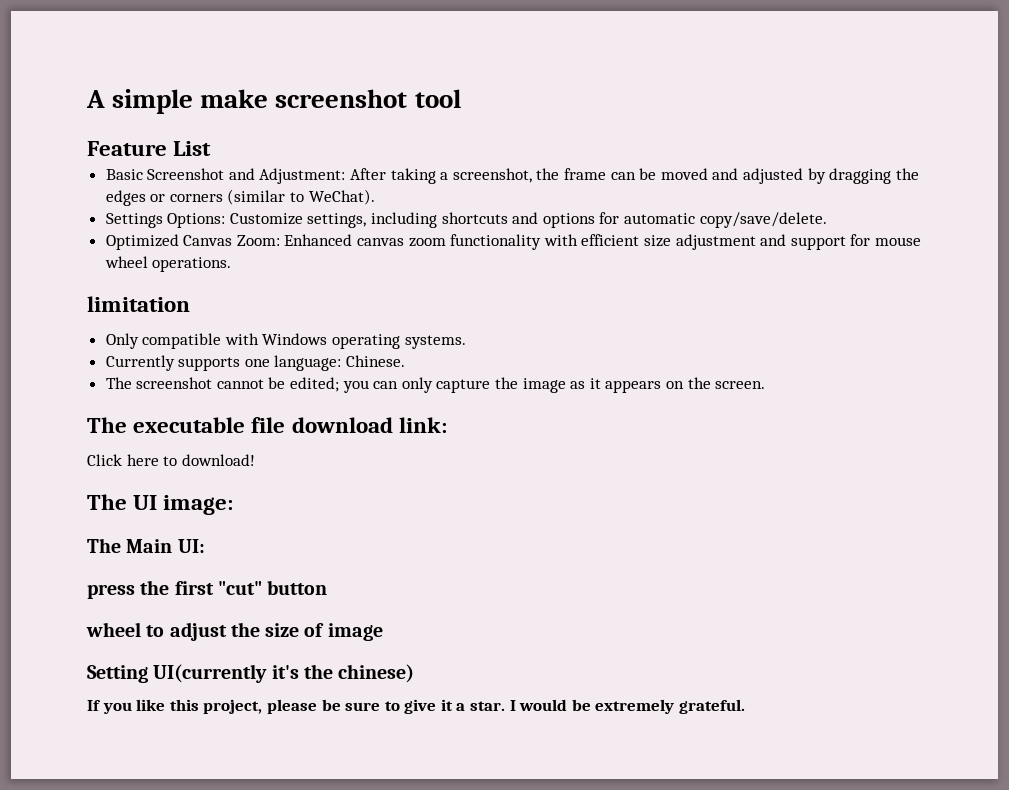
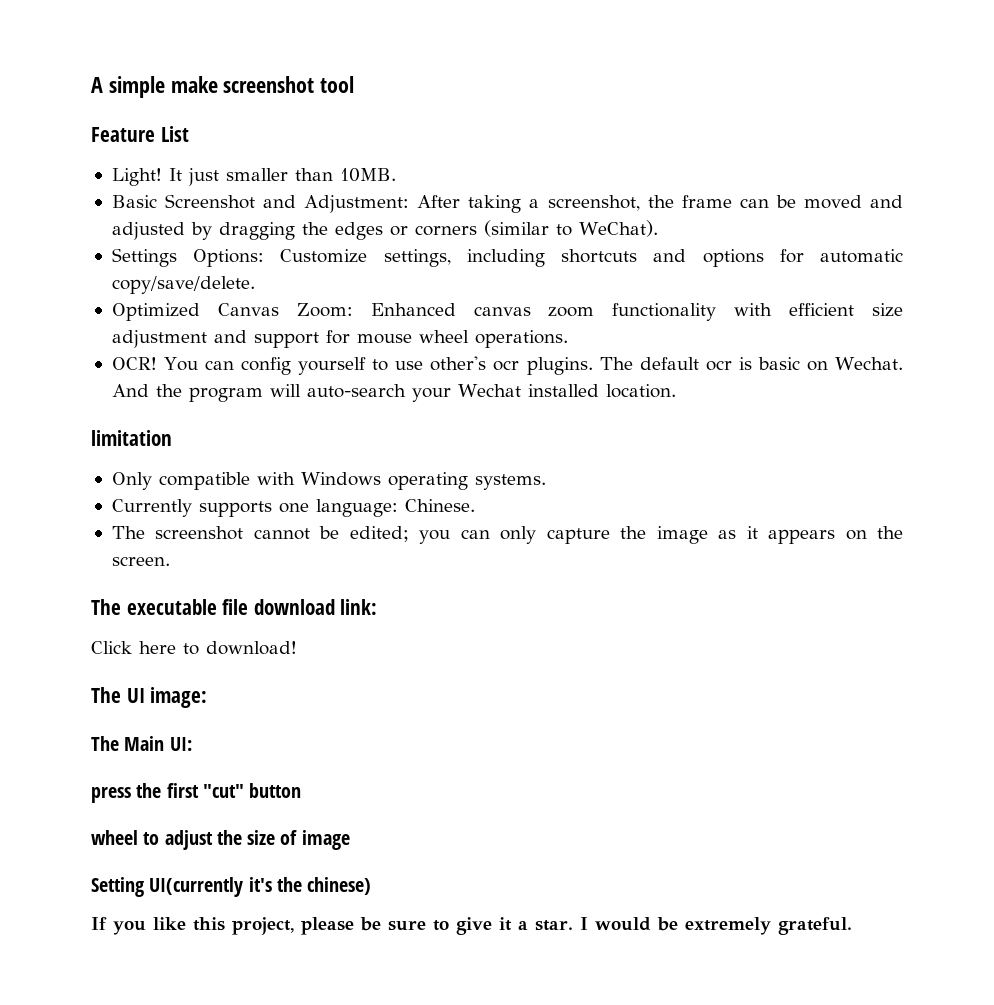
+ Light! It just smaller than 10MB.
+ OCR! You can config yourself to use other's ocr plugins. The default ocr is basic on Wechat. And the program will auto-search your Wechat installed location.

